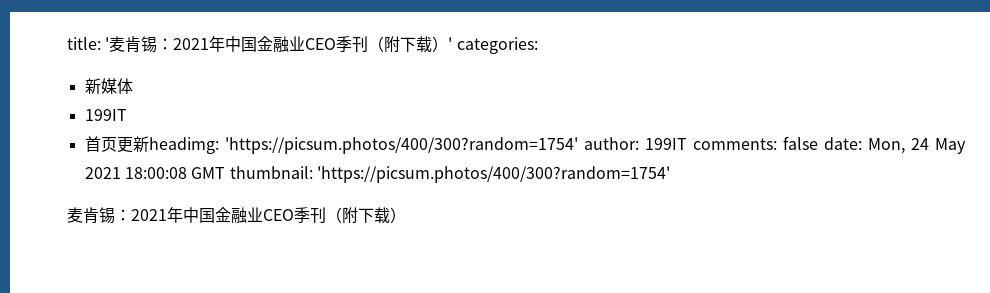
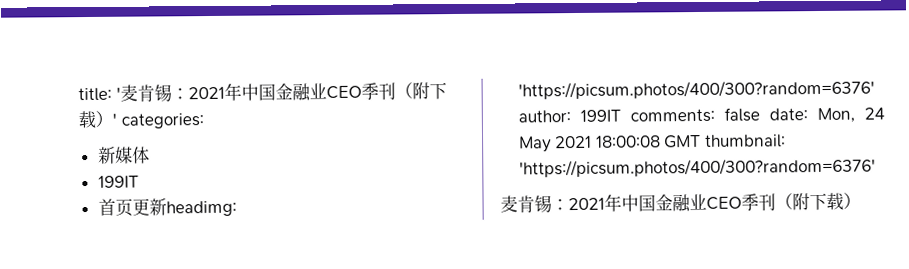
- 首页更新headimg: 'https://picsum.photos/400/300?random=1754' author: 199IT comments: false date: Mon, 24 May 2021 18:00:08 GMT thumbnail: 'https://picsum.photos/400/300?random=1754'
+ 首页更新headimg: 'https://picsum.photos/400/300?random=6376' author: 199IT comments: false date: Mon, 24 May 2021 18:00:08 GMT thumbnail: 'https://picsum.photos/400/300?random=6376'

